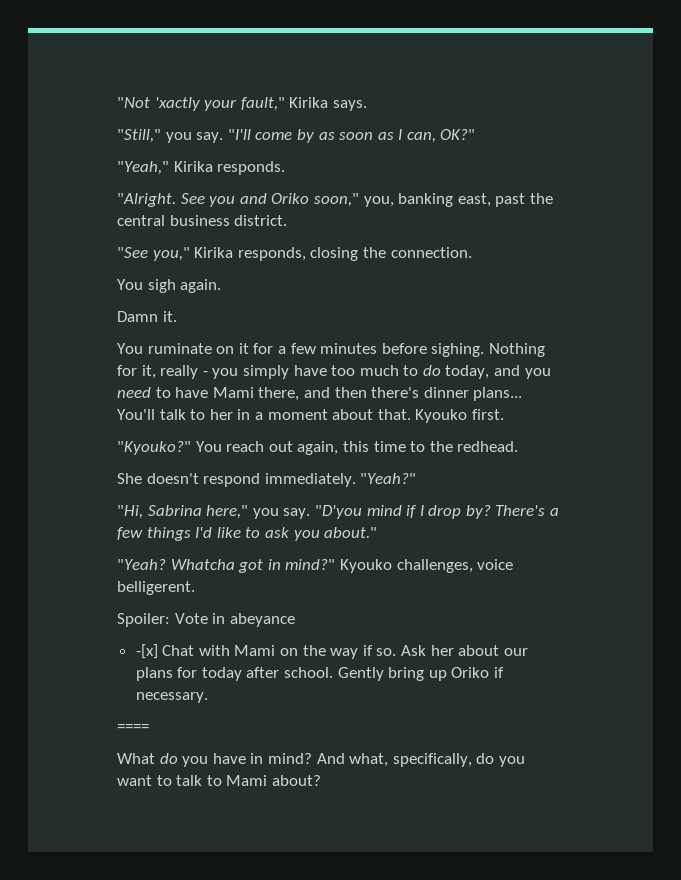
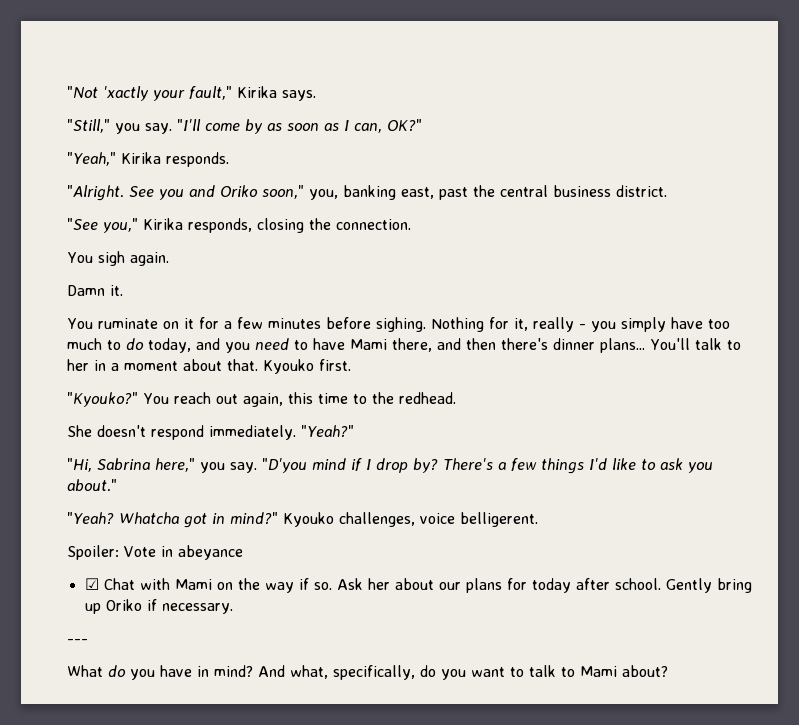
- -[x] Chat with Mami on the way if so.
+ ☑ Chat with Mami on the way if so.
- ====
+ ---

